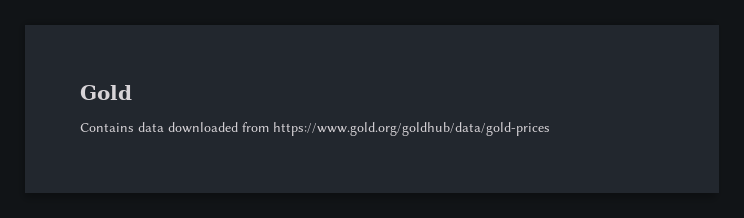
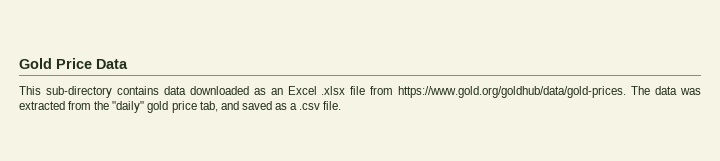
- Gold
- Contains data downloaded from https://www.gold.org/goldhub/data/gold-prices
+ Gold Price Data
+ This sub-directory contains data downloaded as an Excel .xlsx file from https://www.gold.org/goldhub/data/gold-prices. The data was extracted from the "daily" gold price tab, and saved as a .csv file.

